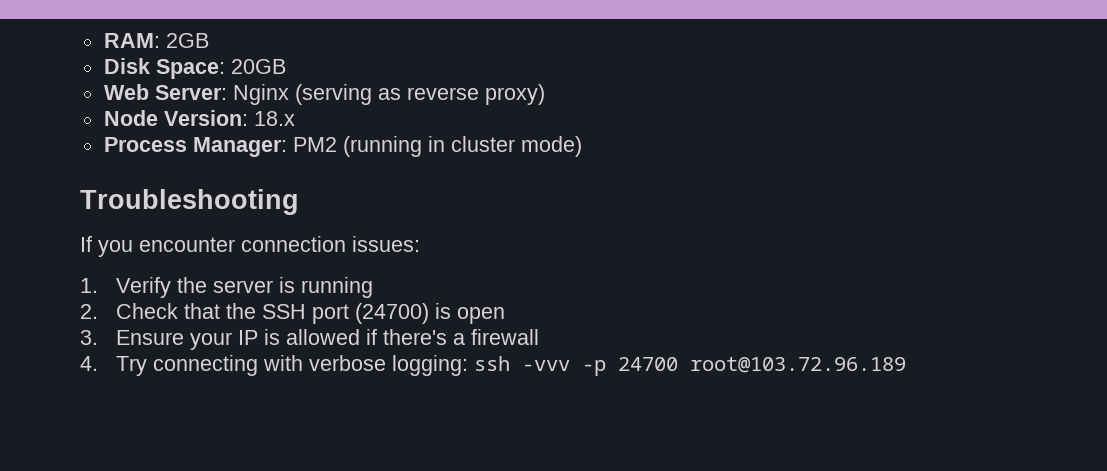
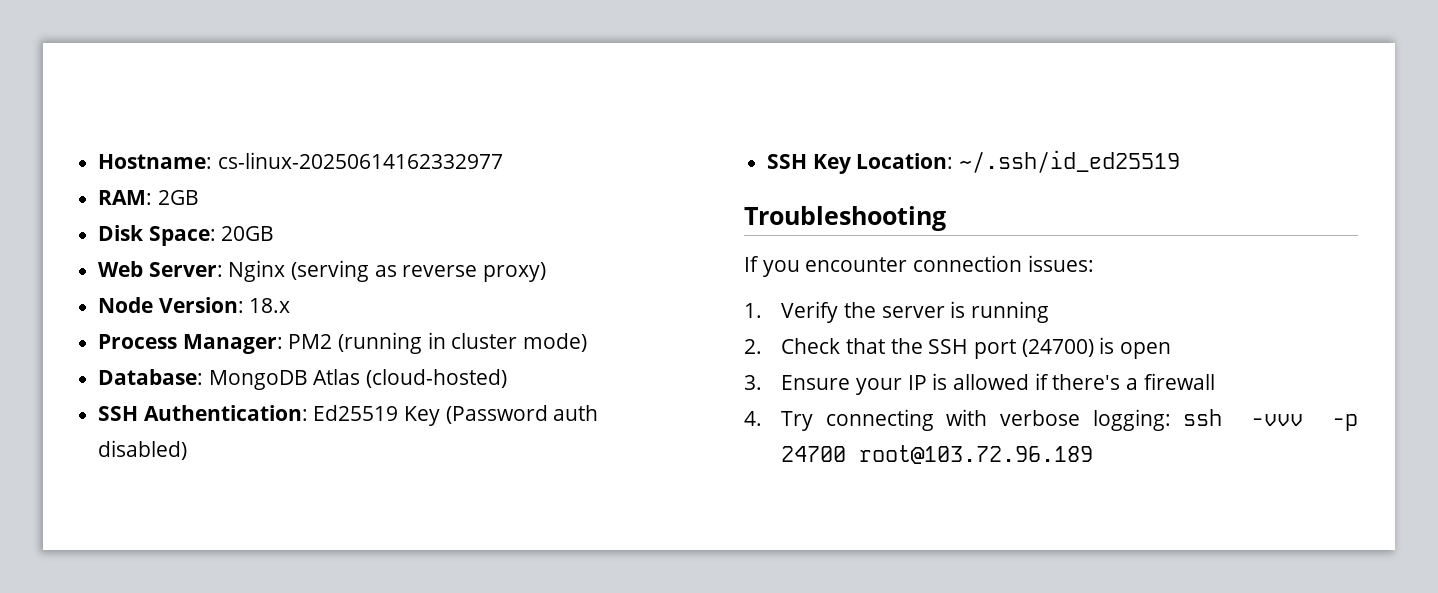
+ Hostname: cs-linux-20250614162332977
+ Database: MongoDB Atlas (cloud-hosted)
+ SSH Authentication: Ed25519 Key (Password auth disabled)
+ SSH Key Location: ~/.ssh/id_ed25519

